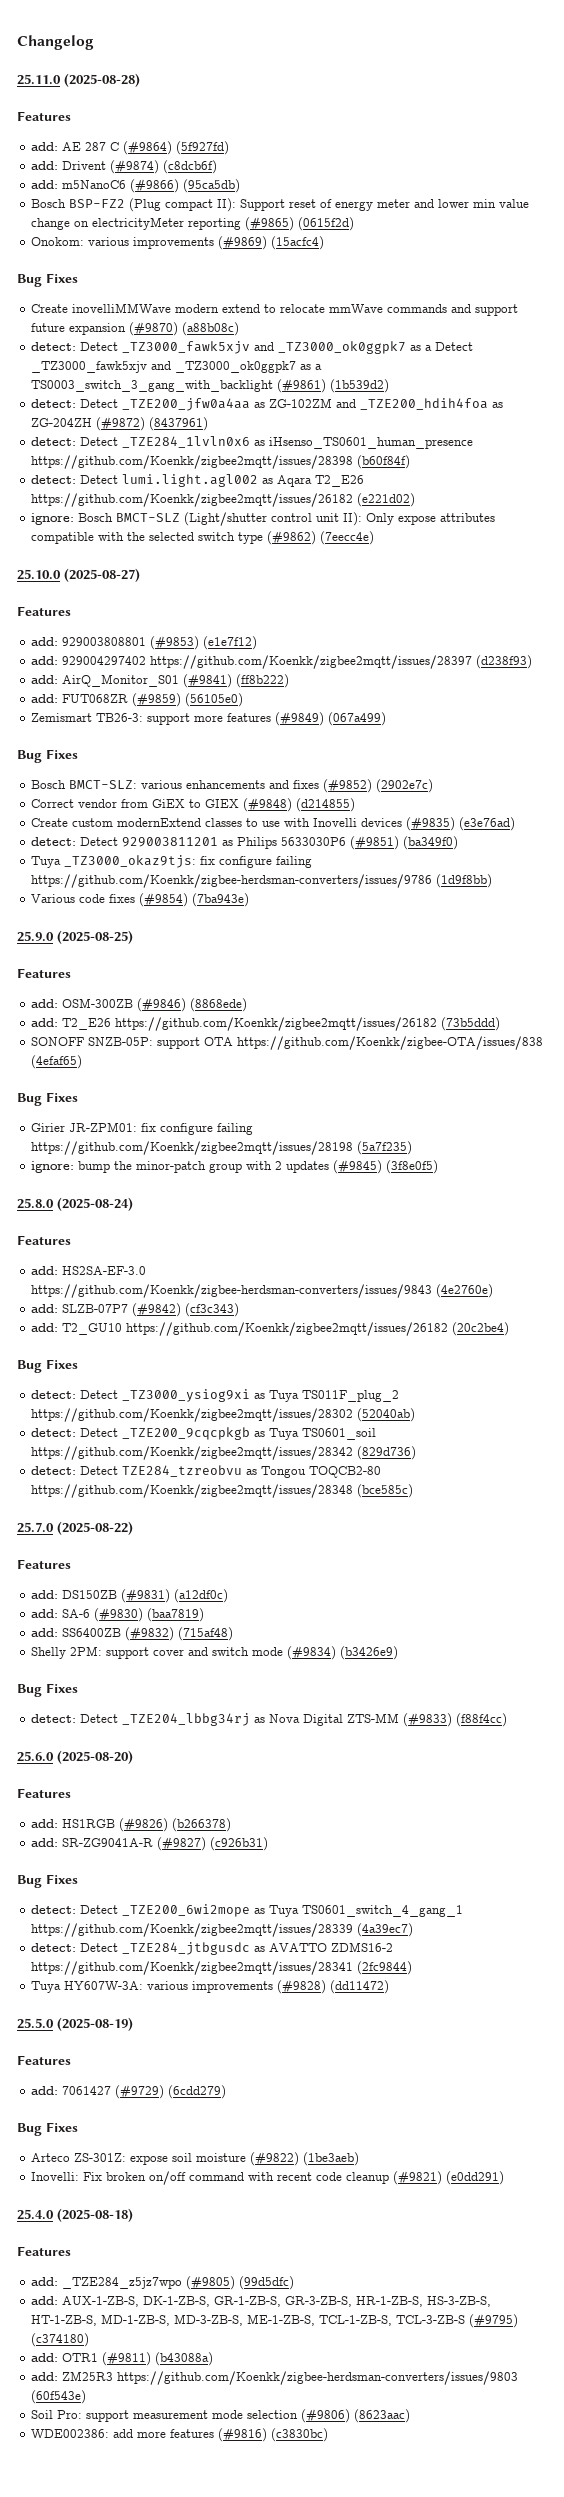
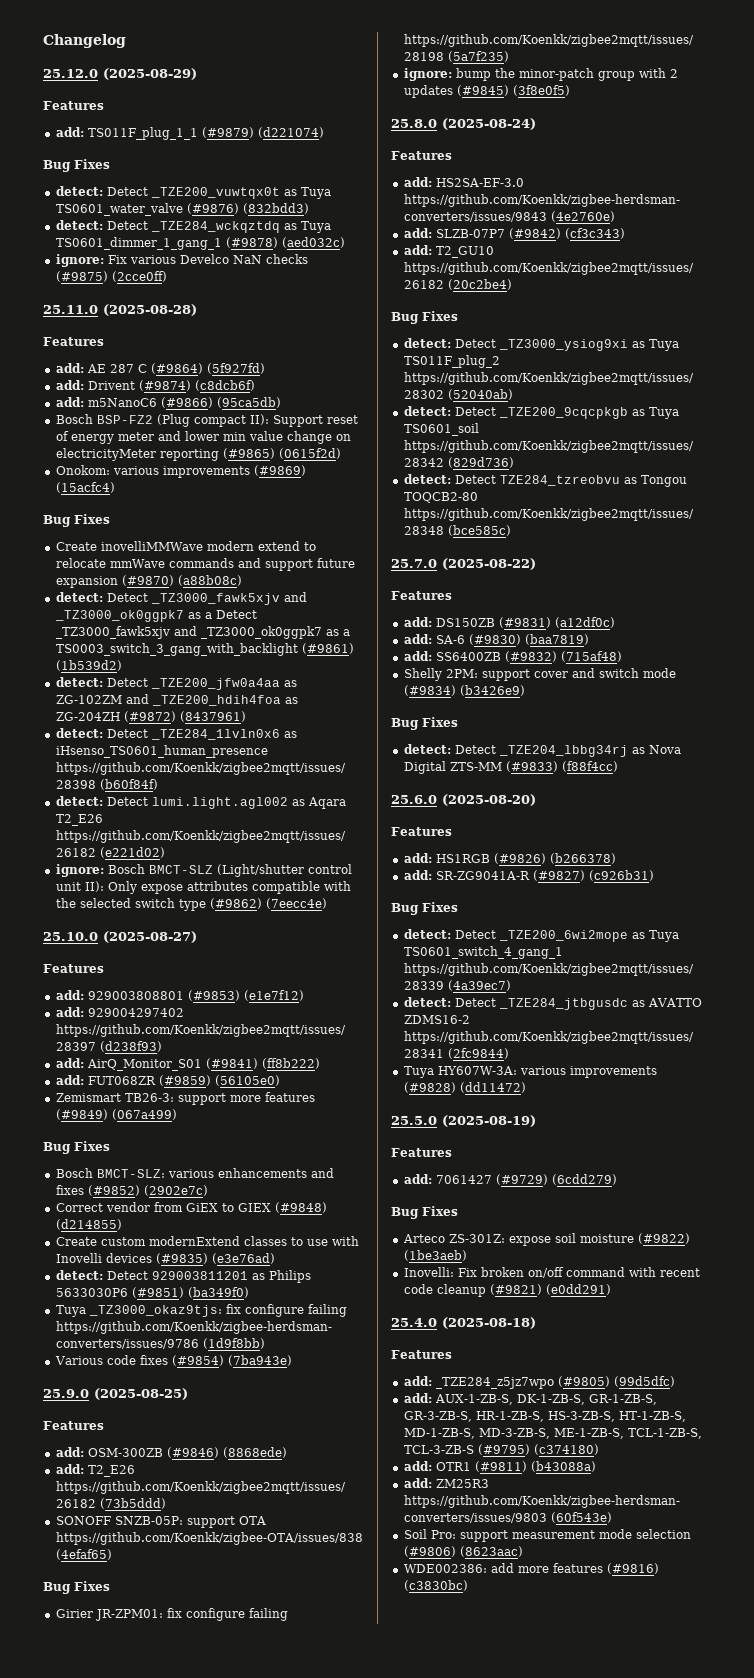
+ 25.12.0 (2025-08-29)
+ Features
+ add: TS011F_plug_1_1 (#9879) (d221074)
+ Bug Fixes
+ detect: Detect _TZE200_vuwtqx0t as Tuya TS0601_water_valve (#9876) (832bdd3)
+ detect: Detect _TZE284_wckqztdq as Tuya TS0601_dimmer_1_gang_1 (#9878) (aed032c)
+ ignore: Fix various Develco NaN checks (#9875) (2cce0ff)

